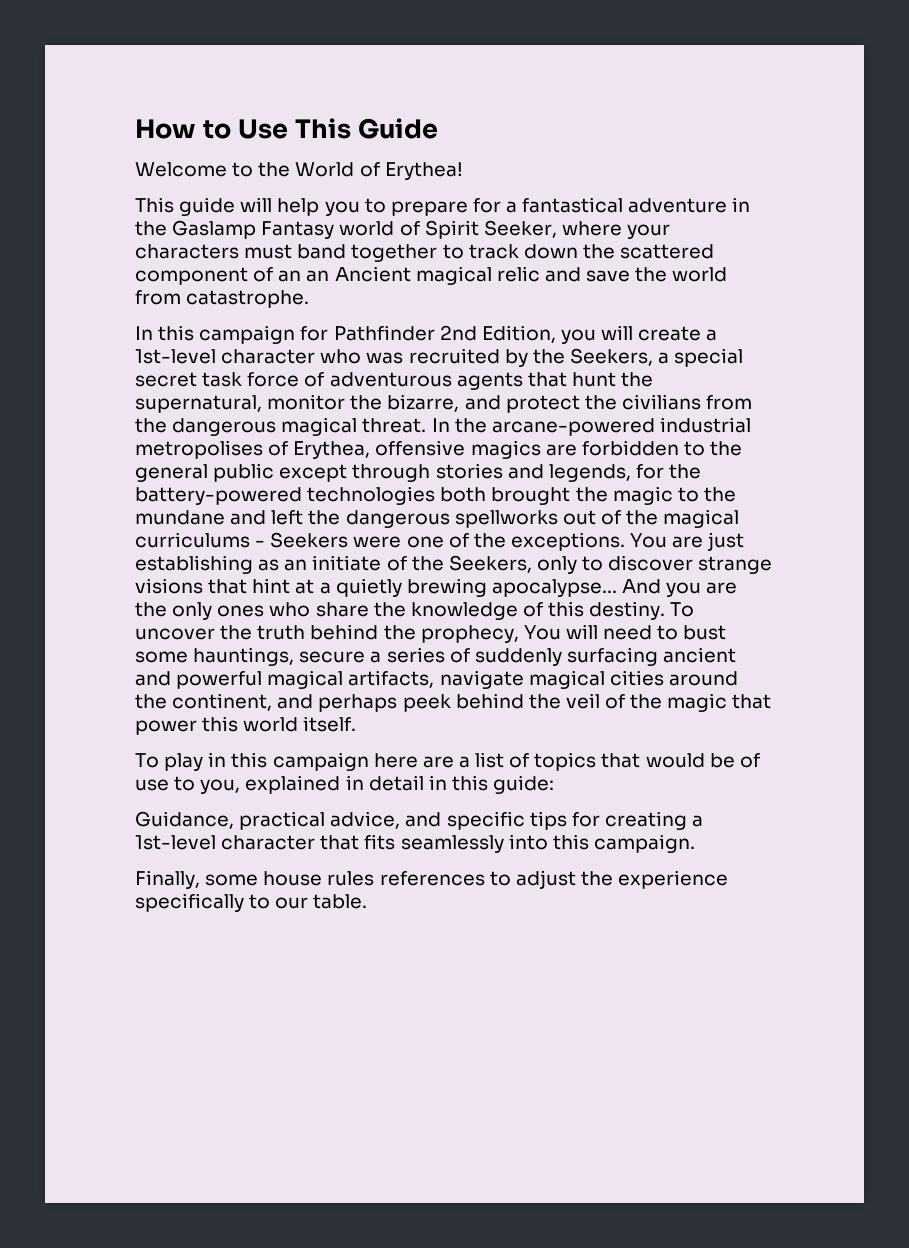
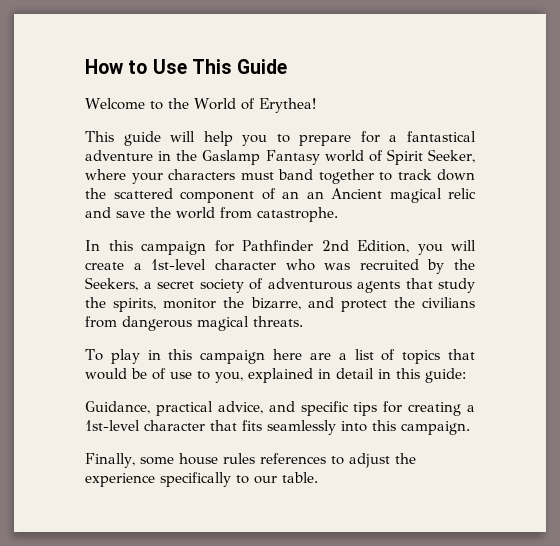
- In this campaign for Pathfinder 2nd Edition, you will create a 1st-level character who was recruited by the Seekers, a special secret task force of adventurous agents that hunt the supernatural, monitor the bizarre, and protect the civilians from the dangerous magical threat. In the arcane-powered industrial metropolises of Erythea, offensive magics are forbidden to the general public except through stories and legends, for the battery-powered technologies both brought the magic to the mundane and left the dangerous spellworks out of the magical curriculums - Seekers were one of the exceptions. You are just establishing as an initiate of the Seekers, only to discover strange visions that hint at a quietly brewing apocalypse... And you are the only ones who share the knowledge of this destiny. To uncover the truth behind the prophecy, You will need to bust some hauntings, secure a series of suddenly surfacing ancient and powerful magical artifacts, navigate magical cities around the continent, and perhaps peek behind the veil of the magic that power this world itself.
+ In this campaign for Pathfinder 2nd Edition, you will create a 1st-level character who was recruited by the Seekers, a secret society of adventurous agents that study the spirits, monitor the bizarre, and protect the civilians from dangerous magical threats.

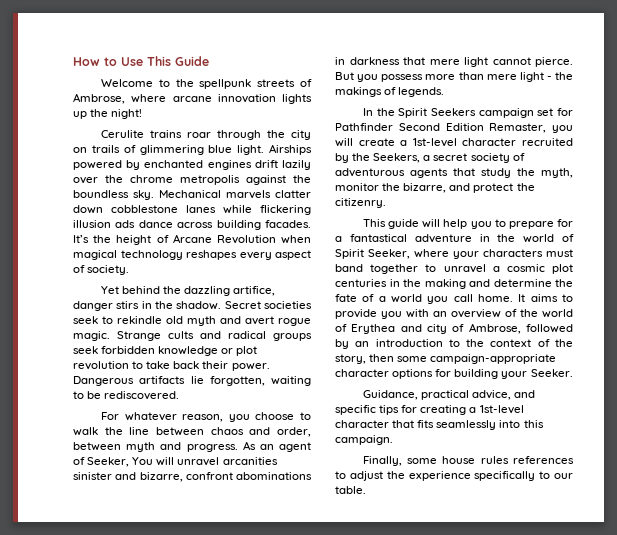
- Welcome to the World of Erythea!
+ Welcome to the spellpunk streets of Ambrose, where arcane innovation lights up the night!
+ Cerulite trains roar through the city on trails of glimmering blue light. Airships powered by enchanted engines drift lazily over the chrome metropolis against the boundless sky. Mechanical marvels clatter down cobblestone lanes while flickering illusion ads dance across building facades. It’s the height of Arcane Revolution when magical technology reshapes every aspect of society.
+ Yet behind the dazzling artifice, danger stirs in the shadow. Secret societies seek to rekindle old myth and avert rogue magic. Strange cults and radical groups seek forbidden knowledge or plot revolution to take back their power. Dangerous artifacts lie forgotten, waiting to be rediscovered.
+ For whatever reason, you choose to walk the line between chaos and order, between myth and progress. As an agent of Seeker, You will unravel arcanities sinister and bizarre, confront abominations in darkness that mere light cannot pierce. But you possess more than mere light - the makings of legends.
+ In the Spirit Seekers campaign set for Pathfinder Second Edition Remaster, you will create a 1st-level character recruited by the Seekers, a secret society of adventurous agents that study the myth, monitor the bizarre, and protect the citizenry.
- This guide will help you to prepare for a fantastical adventure in the Gaslamp Fantasy world of Spirit Seeker, where your characters must band together to track down the scattered component of an an Ancient magical relic and save the world from catastrophe.
- In this campaign for Pathfinder 2nd Edition, you will create a 1st-level character who was recruited by the Seekers, a secret society of adventurous agents that study the spirits, monitor the bizarre, and protect the civilians from dangerous magical threats.
- To play in this campaign here are a list of topics that would be of use to you, explained in detail in this guide:
+ This guide will help you to prepare for a fantastical adventure in the world of Spirit Seeker, where your characters must band together to unravel a cosmic plot centuries in the making and determine the fate of a world you call home. It aims to provide you with an overview of the world of Erythea and city of Ambrose, followed by an introduction to the context of the story, then some campaign-appropriate character options for building your Seeker.

